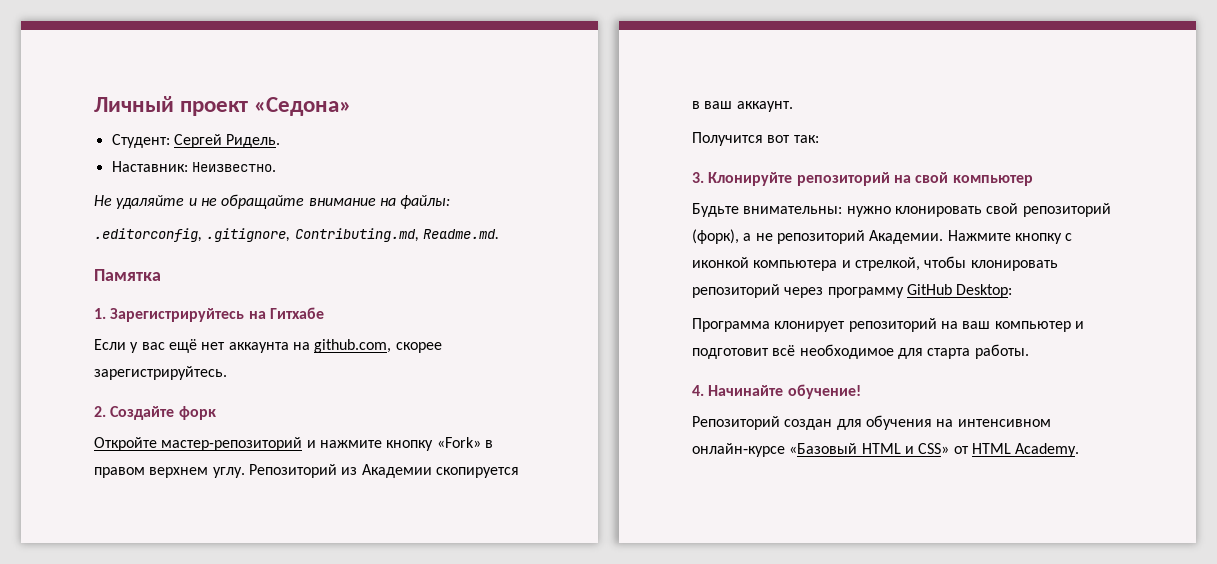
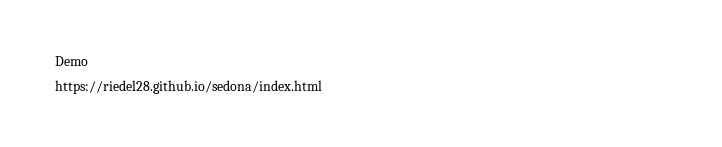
- Личный проект «Седона»
- Студент: Сергей Ридель.
- Наставник: Неизвестно.
- Не удаляйте и не обращайте внимание на файлы:
- .editorconfig, .gitignore, Contributing.md, Readme.md.
- Памятка
- 1. Зарегистрируйтесь на Гитхабе
- Если у вас ещё нет аккаунта на github.com, скорее зарегистрируйтесь.
- 2. Создайте форк
- Откройте мастер-репозиторий и нажмите кнопку «Fork» в правом верхнем углу. Репозиторий из Академии скопируется в ваш аккаунт.
- Получится вот так:
- 3. Клонируйте репозиторий на свой компьютер
- Будьте внимательны: нужно клонировать свой репозиторий (форк), а не репозиторий Академии. Нажмите кнопку с иконкой компьютера и стрелкой, чтобы клонировать репозиторий через программу GitHub Desktop:
- Программа клонирует репозиторий на ваш компьютер и подготовит всё необходимое для старта работы.
- 4. Начинайте обучение!
- Репозиторий создан для обучения на интенсивном онлайн‑курсе «Базовый HTML и CSS» от HTML Academy.
+ Demo
+ https://riedel28.github.io/sedona/index.html

